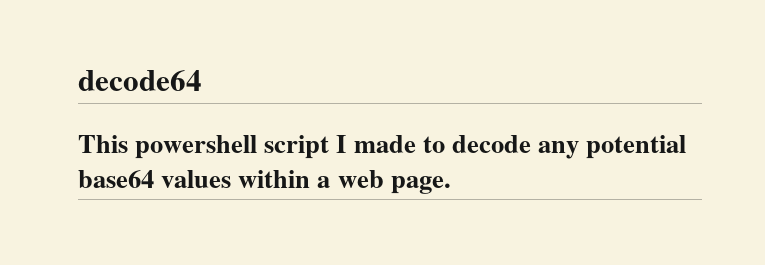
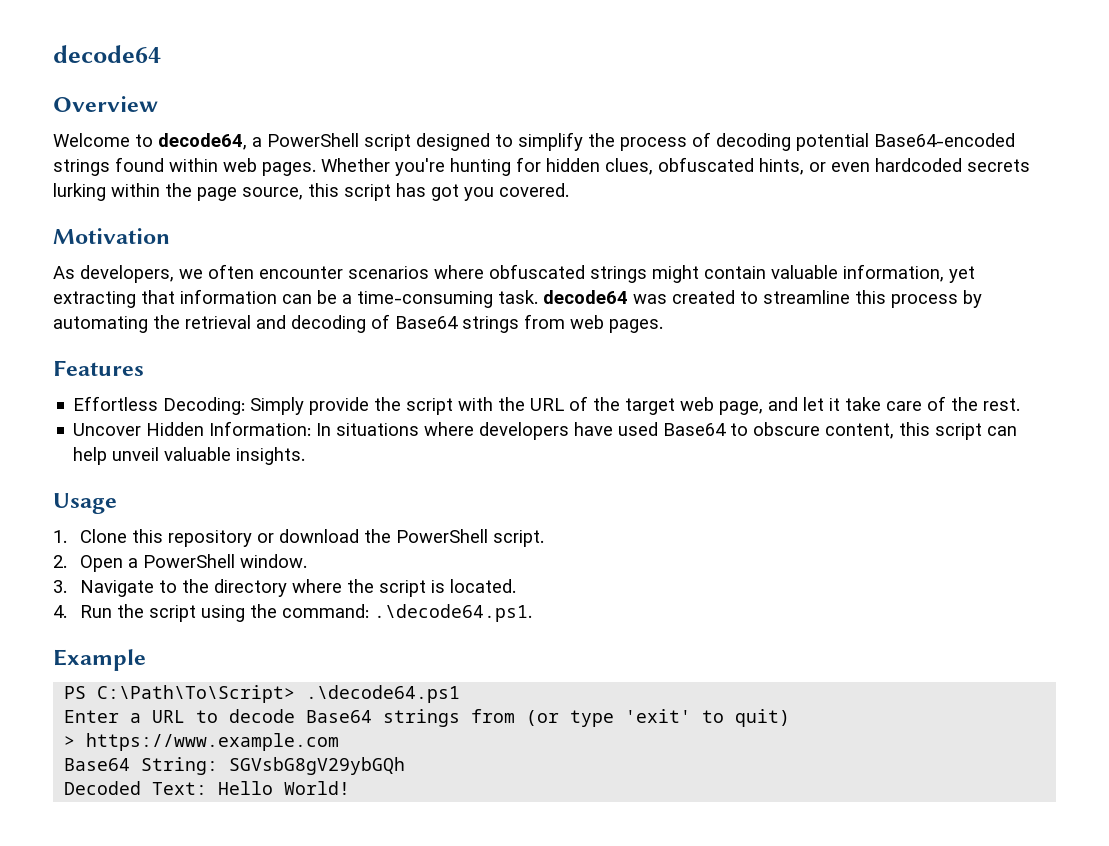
- This powershell script I made to decode any potential base64 values within a web page.
+ Overview
+ Welcome to decode64, a PowerShell script designed to simplify the process of decoding potential Base64-encoded strings found within web pages. Whether you're hunting for hidden clues, obfuscated hints, or even hardcoded secrets lurking within the page source, this script has got you covered.
+ Motivation
+ As developers, we often encounter scenarios where obfuscated strings might contain valuable information, yet extracting that information can be a time-consuming task. decode64 was created to streamline this process by automating the retrieval and decoding of Base64 strings from web pages.
+ Features
+ Effortless Decoding: Simply provide the script with the URL of the target web page, and let it take care of the rest.
+ Uncover Hidden Information: In situations where developers have used Base64 to obscure content, this script can help unveil valuable insights.
+ Usage
+ 1. Clone this repository or download the PowerShell script.
+ 2. Open a PowerShell window.
+ 3. Navigate to the directory where the script is located.
+ 4. Run the script using the command: .\decode64.ps1.
+ Example
+ PS C:\Path\To\Script> .\decode64.ps1
+ Enter a URL to decode Base64 strings from (or type 'exit' to quit)
+ > https://www.example.com
+ Base64 String: SGVsbG8gV29ybGQh
+ Decoded Text: Hello World!

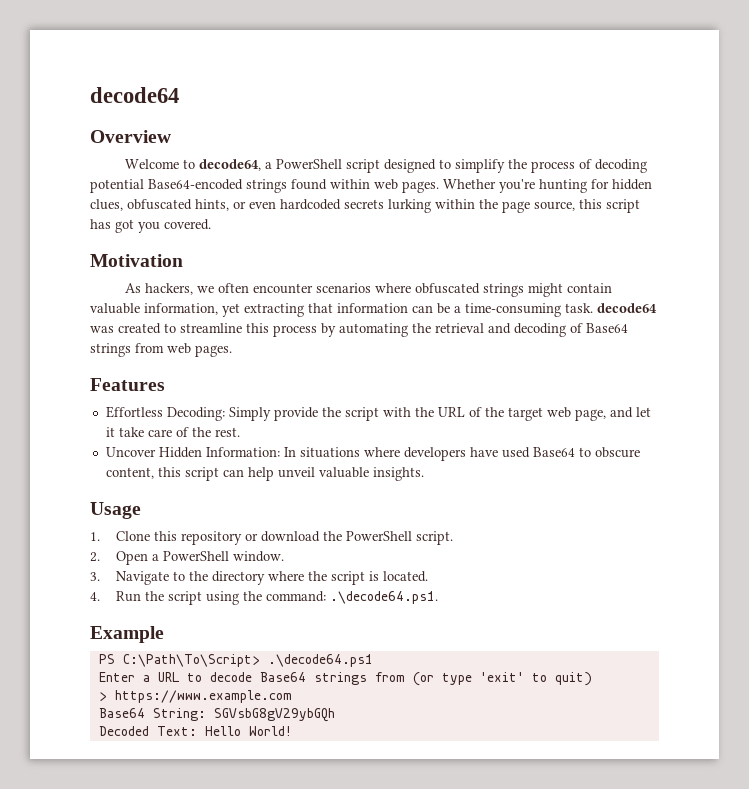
- As developers, we often encounter scenarios where obfuscated strings might contain valuable information, yet extracting that information can be a time-consuming task. decode64 was created to streamline this process by automating the retrieval and decoding of Base64 strings from web pages.
+ As hackers, we often encounter scenarios where obfuscated strings might contain valuable information, yet extracting that information can be a time-consuming task. decode64 was created to streamline this process by automating the retrieval and decoding of Base64 strings from web pages.

